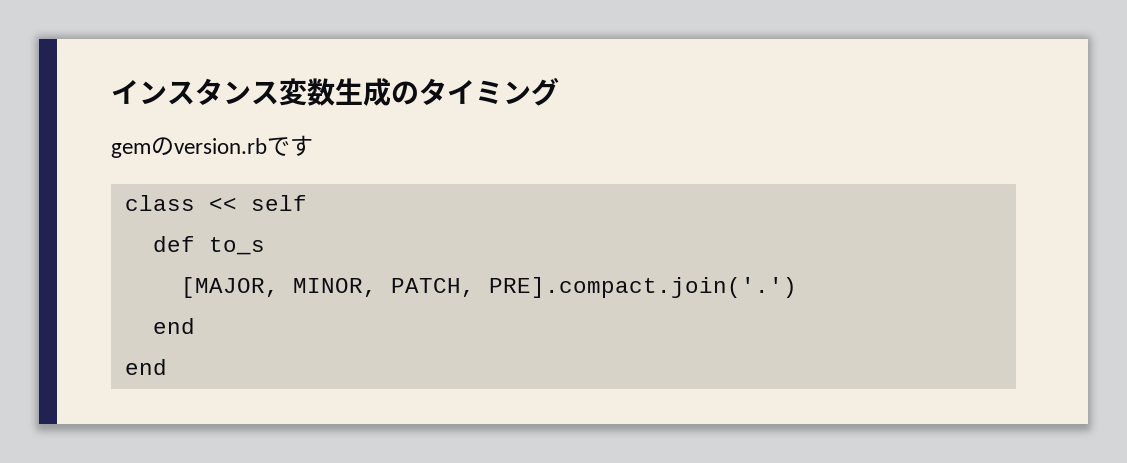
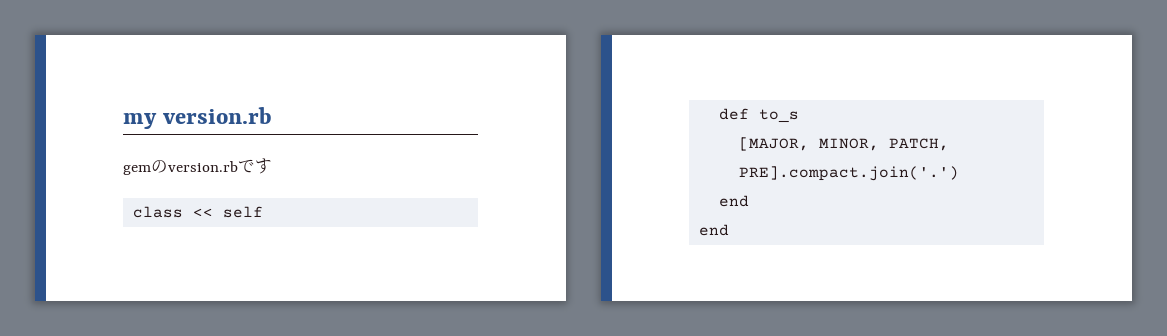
- インスタンス変数生成のタイミング
+ my version.rb

